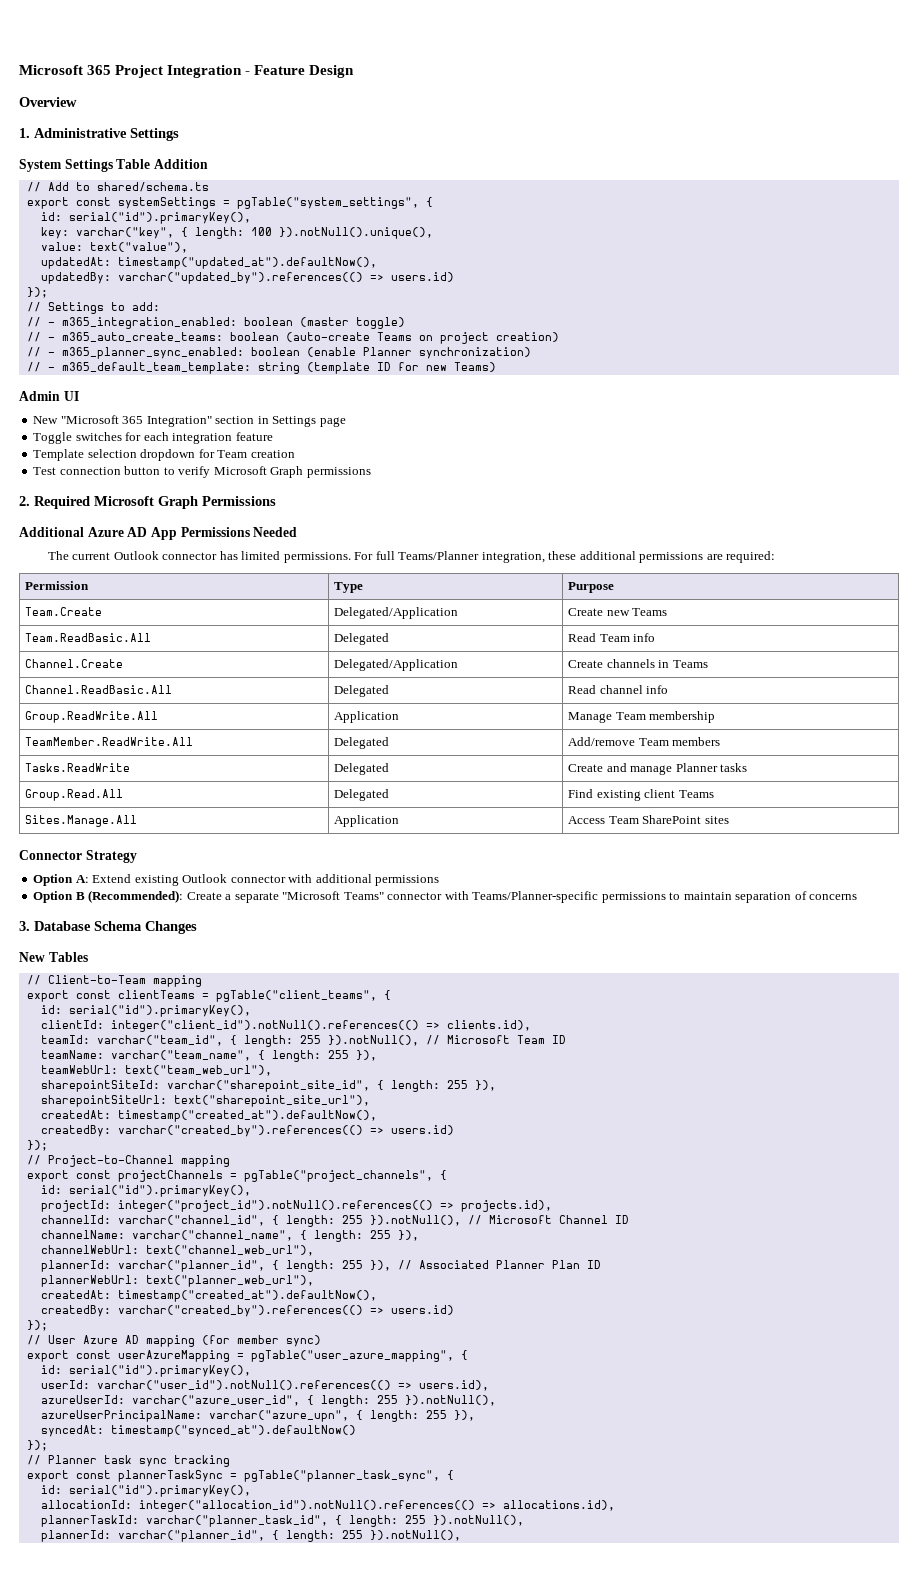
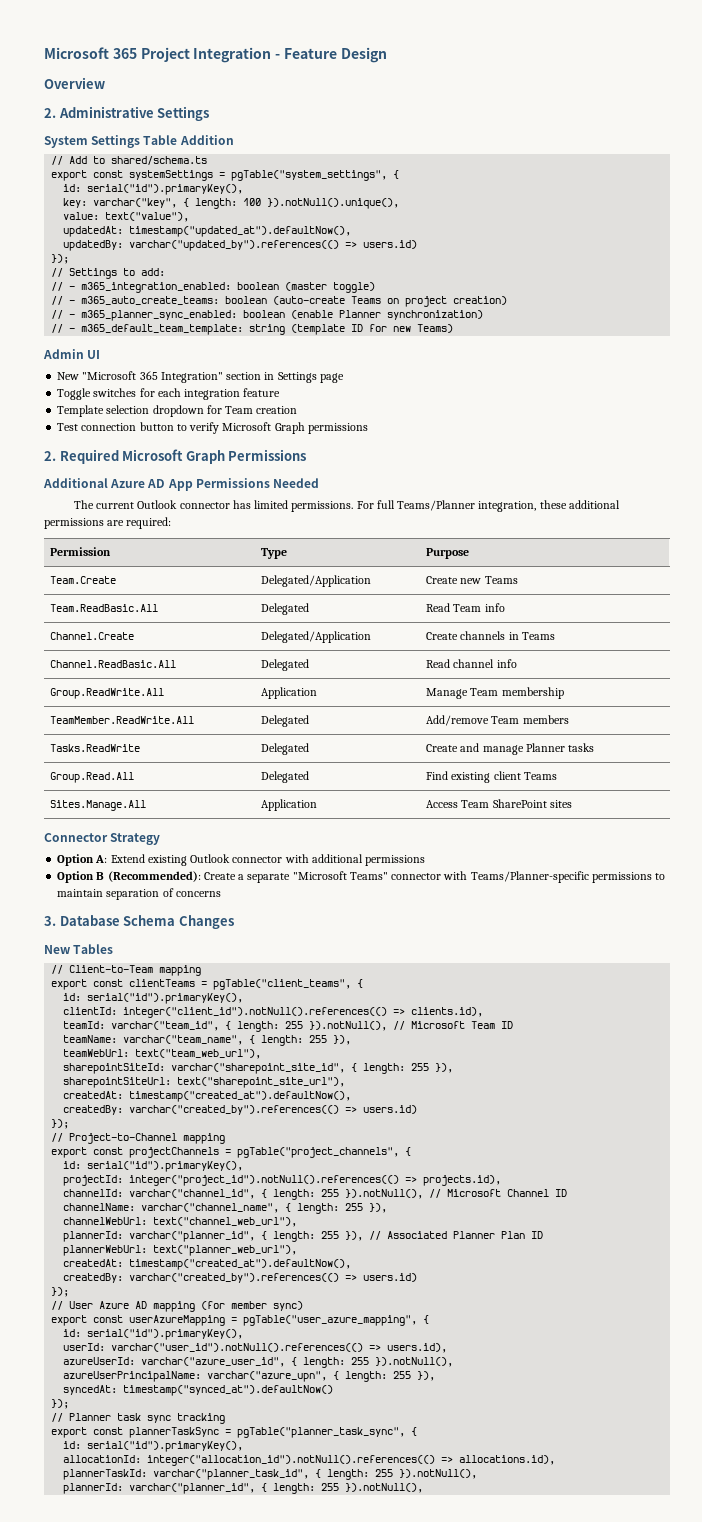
- 1. Administrative Settings
+ 2. Administrative Settings

